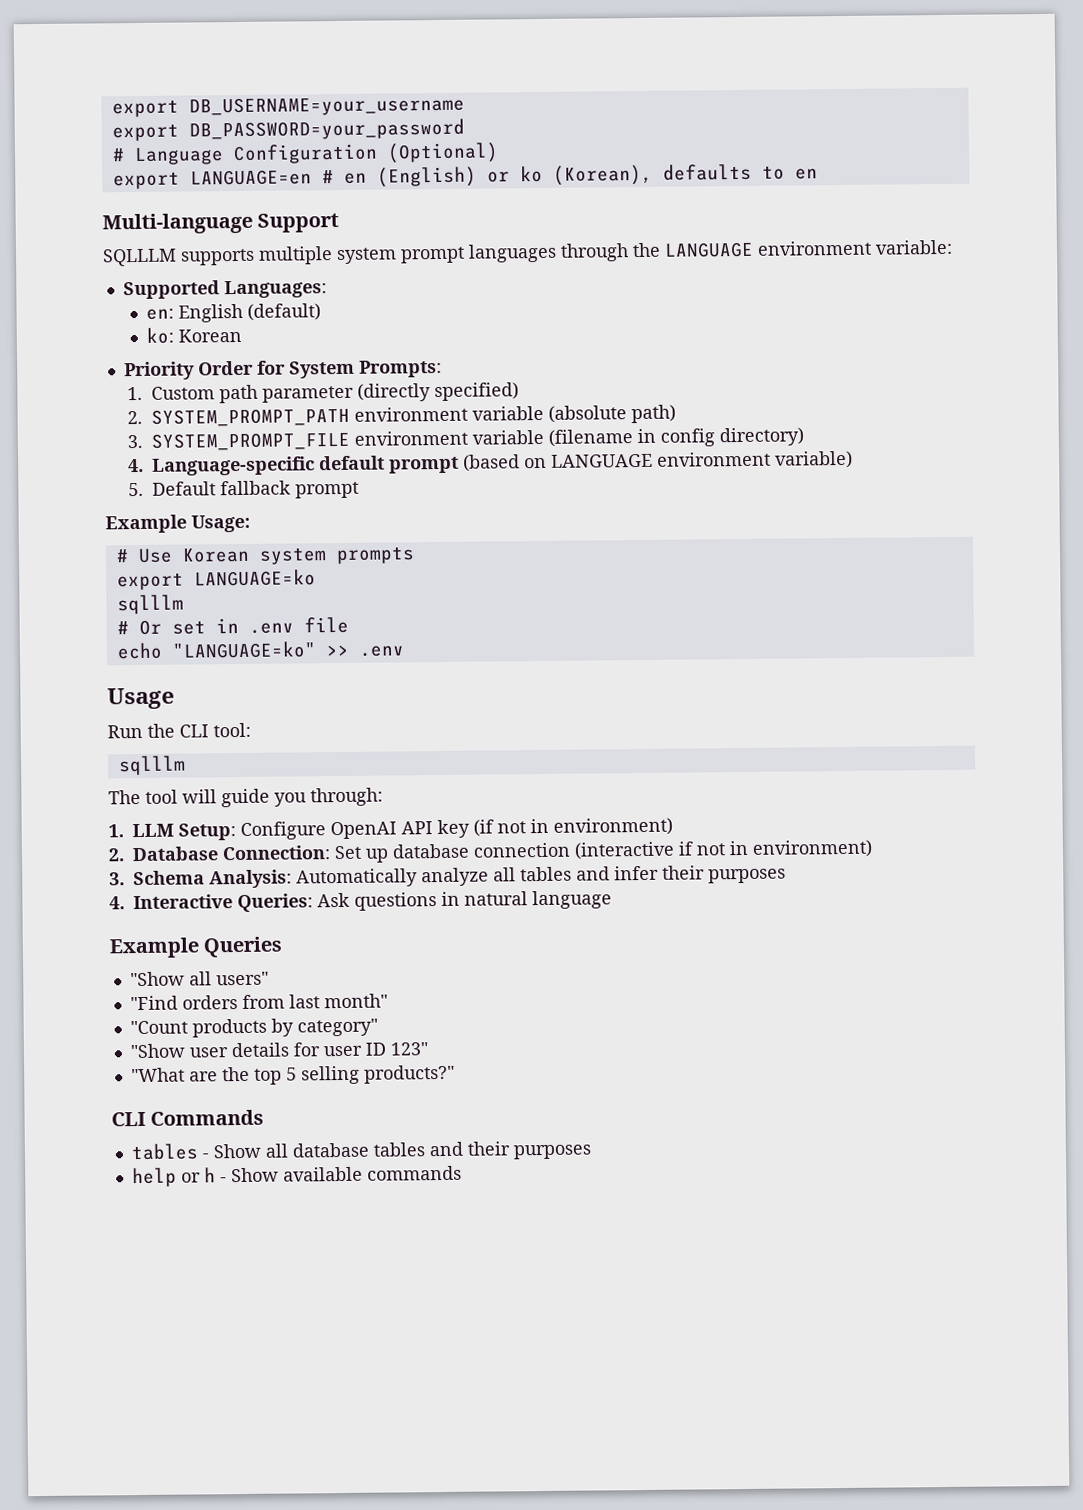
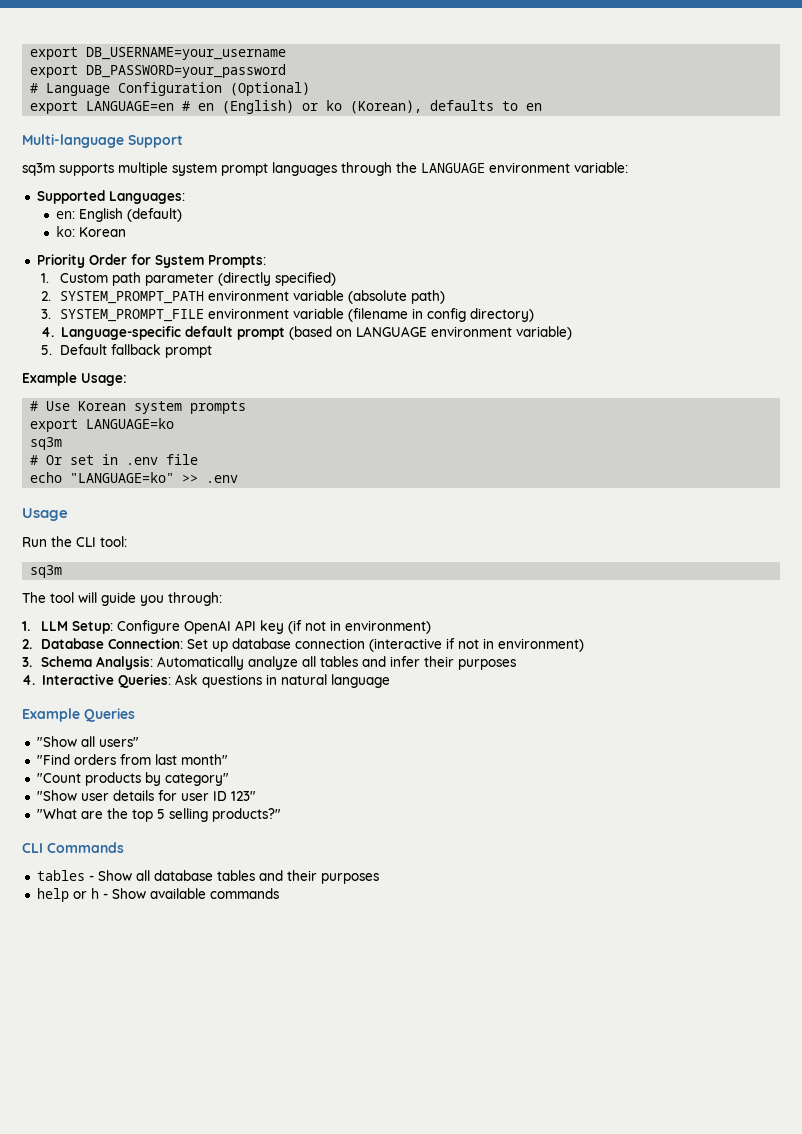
- SQLLLM supports multiple system prompt languages through the LANGUAGE environment variable:
+ sq3m supports multiple system prompt languages through the LANGUAGE environment variable:
  export LANGUAGE=ko
- sqlllm
+ sq3m
  Run the CLI tool:
- sqlllm
+ sq3m

